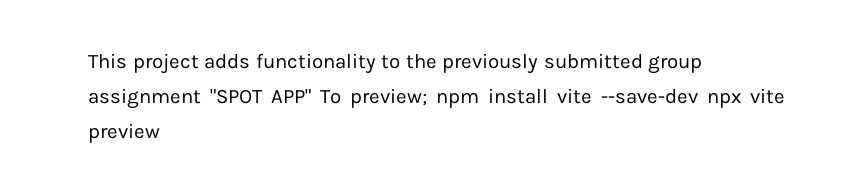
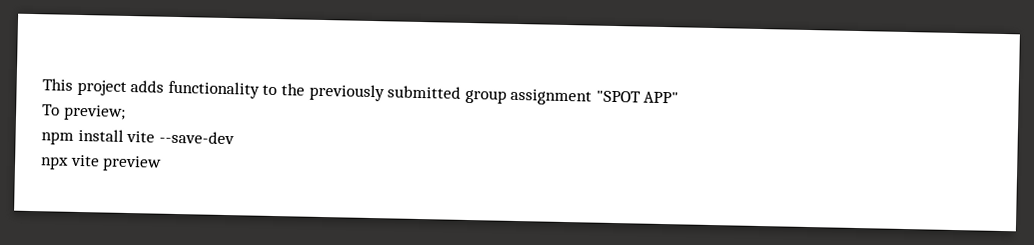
- This project adds functionality to the previously submitted group assignment "SPOT APP" To preview; npm install vite --save-dev npx vite preview
+ This project adds functionality to the previously submitted group assignment "SPOT APP"
+ To preview;
+ npm install vite --save-dev
+ npx vite preview

